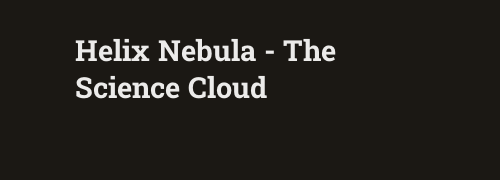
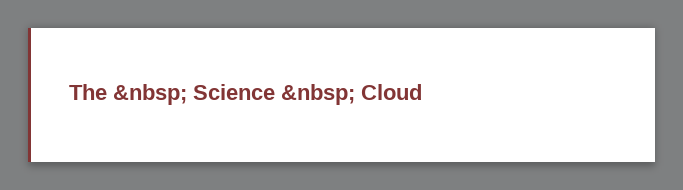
- Helix Nebula - The Science Cloud
+ The &nbsp; Science &nbsp; Cloud

